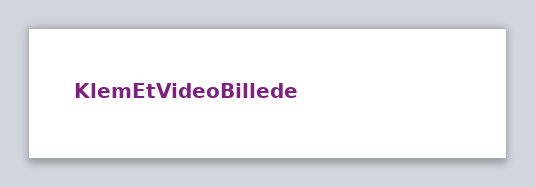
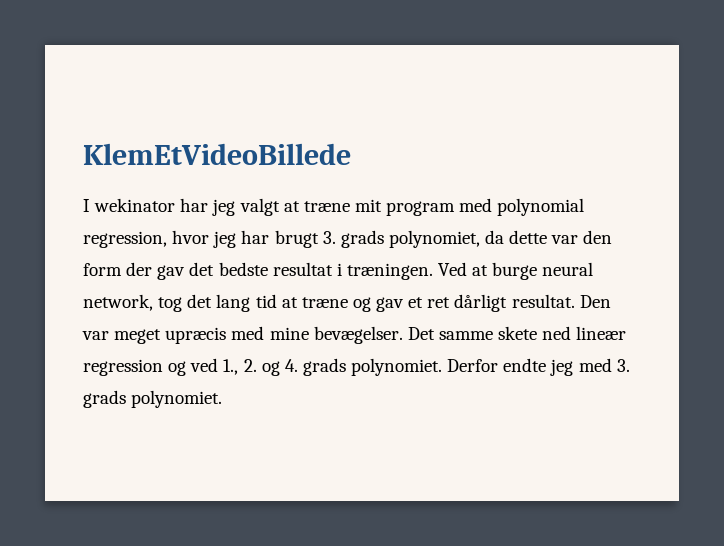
+ I wekinator har jeg valgt at træne mit program med polynomial regression, hvor jeg har brugt 3. grads polynomiet, da dette var den form der gav det bedste resultat i træningen. Ved at burge neural network, tog det lang tid at træne og gav et ret dårligt resultat. Den var meget upræcis med mine bevægelser. Det samme skete ned lineær regression og ved 1., 2. og 4. grads polynomiet. Derfor endte jeg med 3. grads polynomiet.

